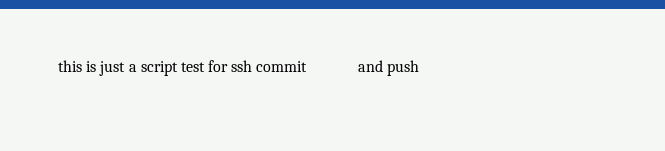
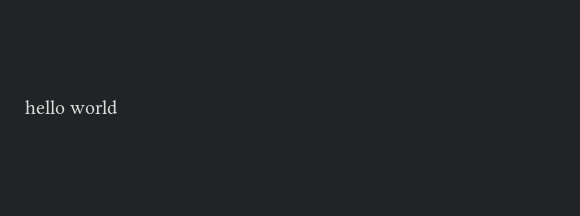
- this is just a script test for ssh commit and push
+ hello world

